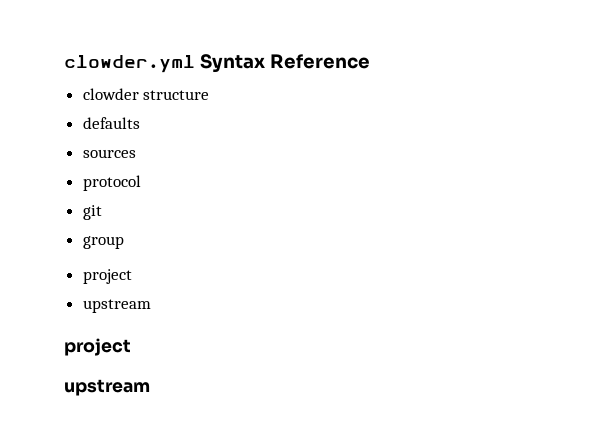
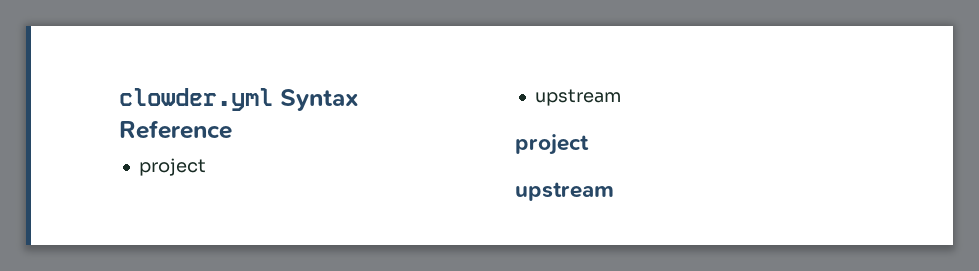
- clowder structure
- defaults
- sources
- protocol
- git
- group

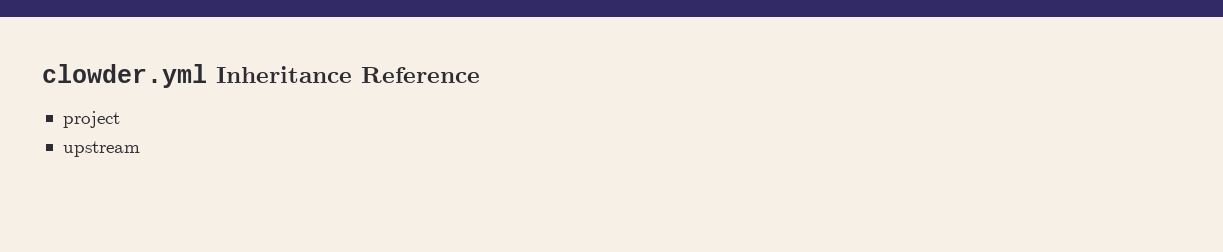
- clowder.yml Syntax Reference
+ clowder.yml Inheritance Reference
- project
- upstream

